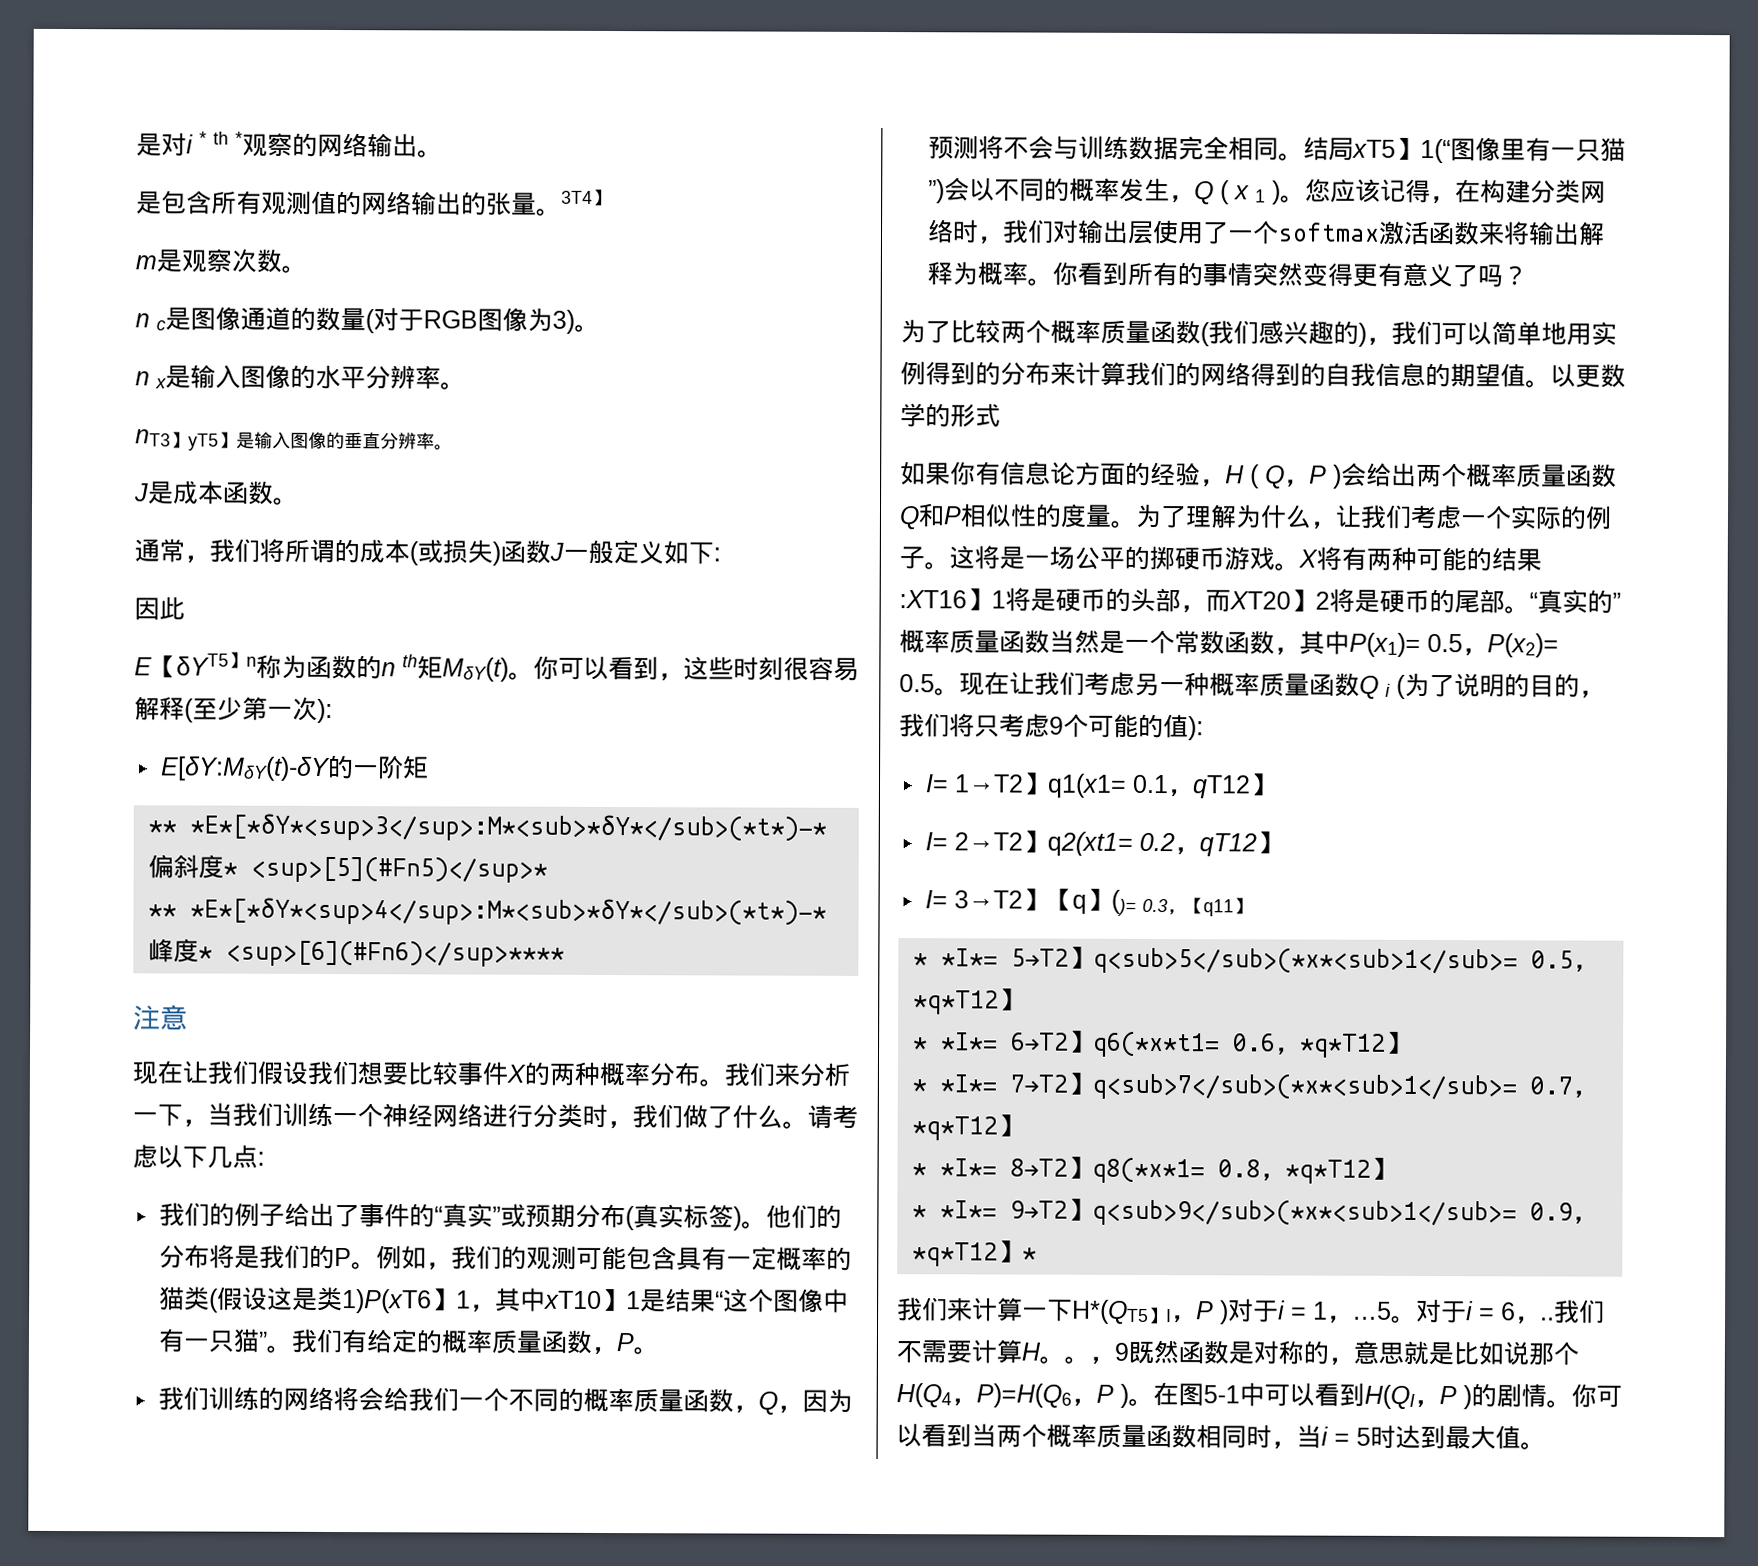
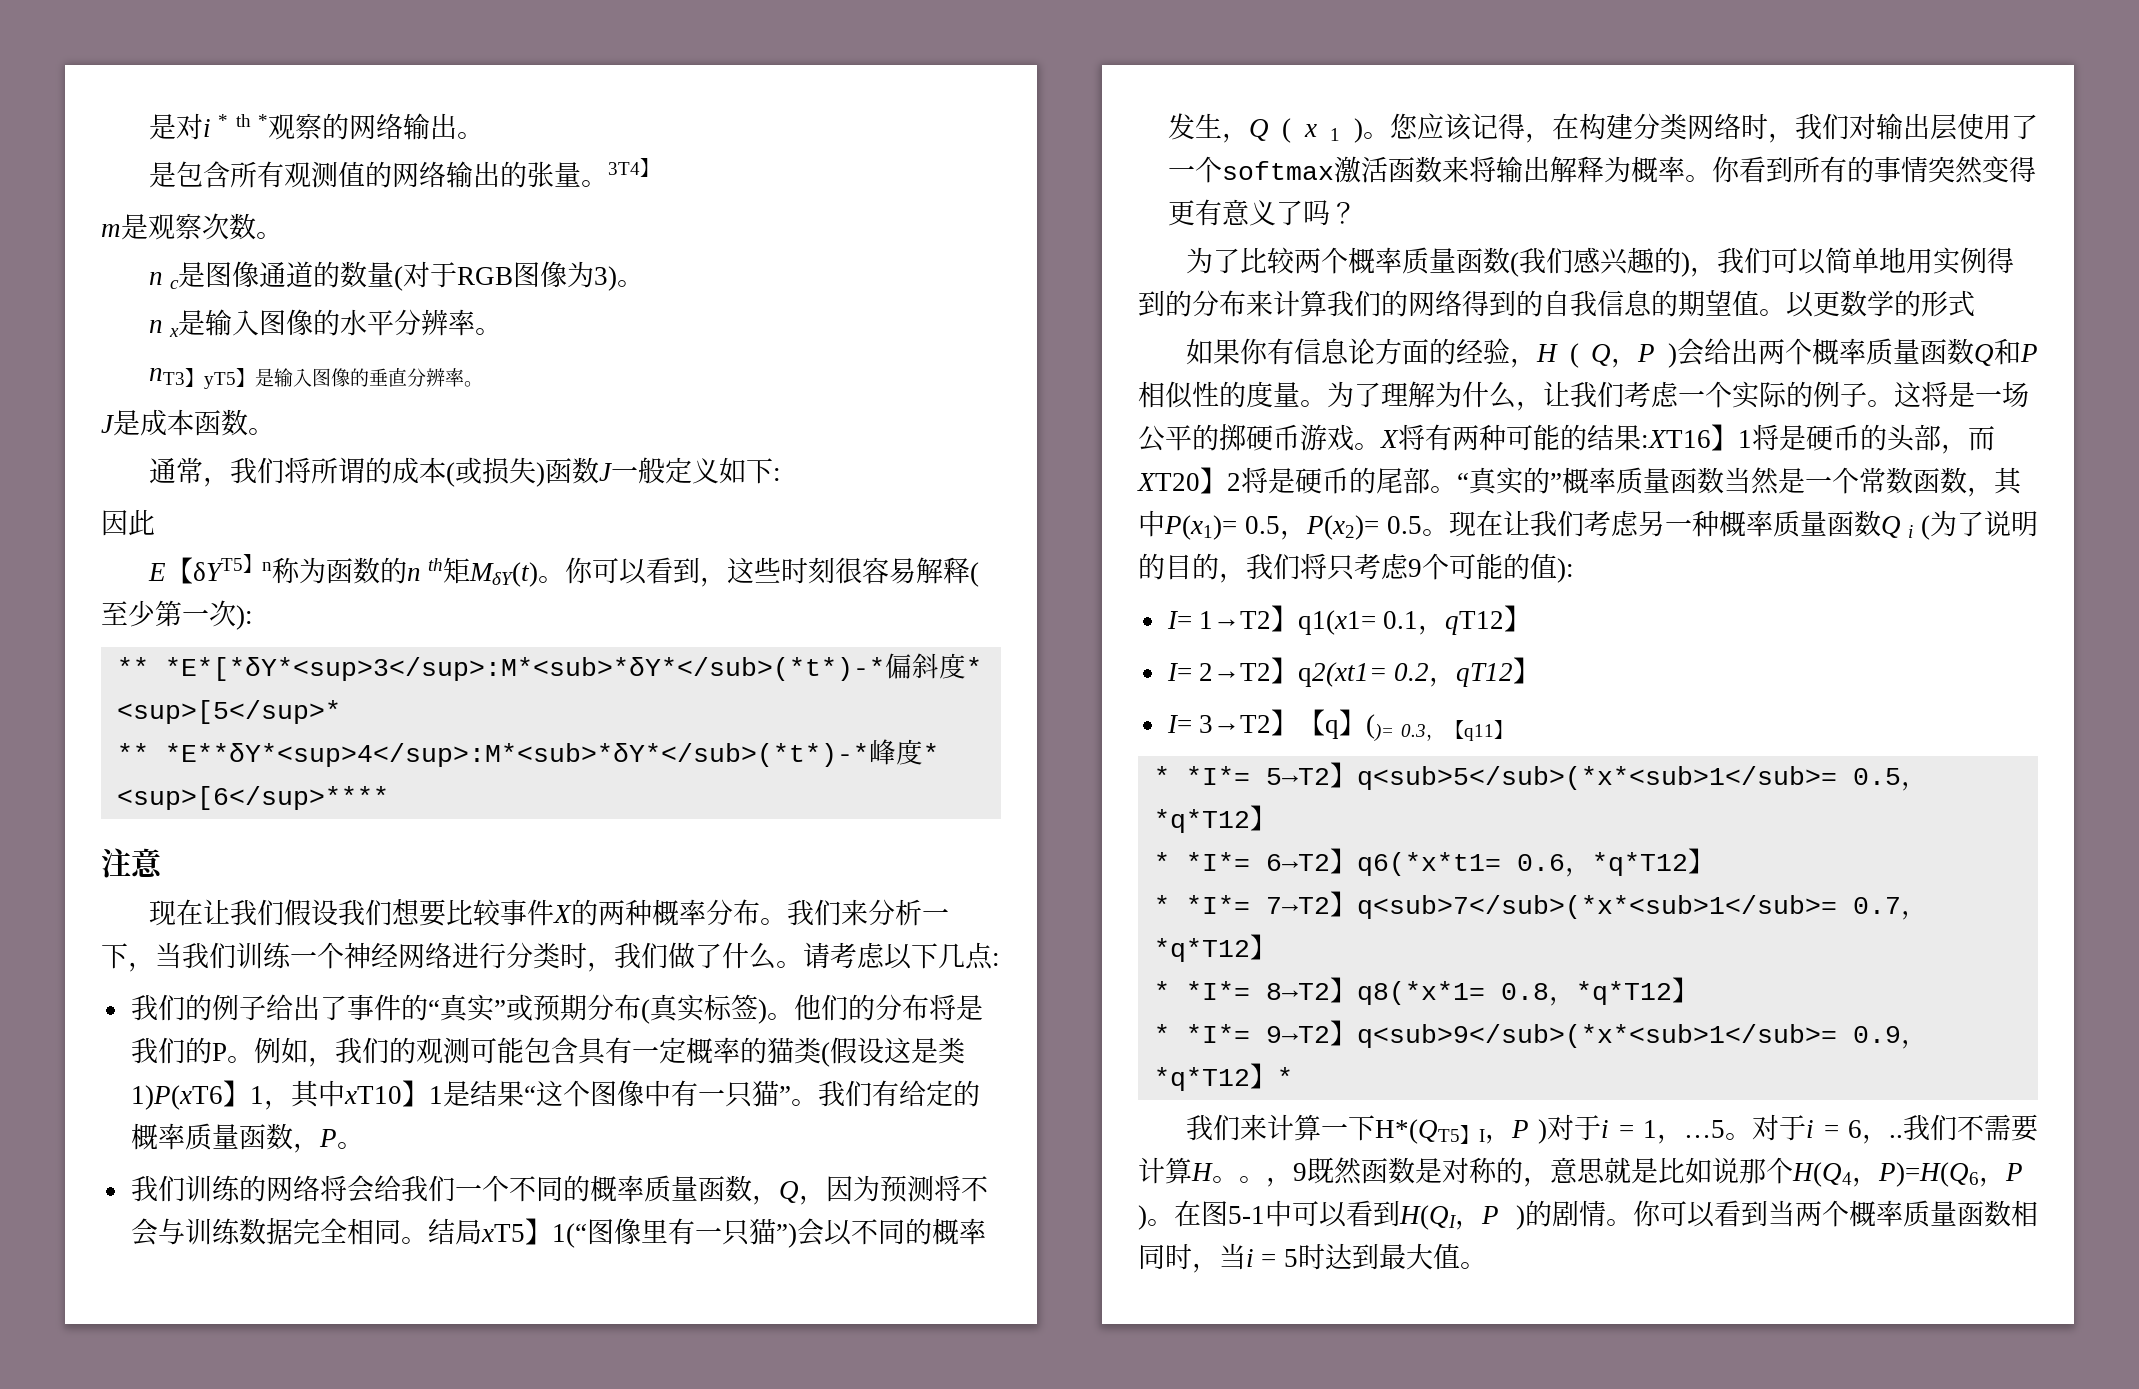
- E[δY:MδY(t)-δY的一阶矩
- ** *E*[*δY*<sup>3</sup>:M*<sub>*δY*</sub>(*t*)-*偏斜度* <sup>[5](#Fn5)</sup>*
- ** *E*[*δY*<sup>4</sup>:M*<sub>*δY*</sub>(*t*)-*峰度* <sup>[6](#Fn6)</sup>****
+ ** *E*[*δY*<sup>3</sup>:M*<sub>*δY*</sub>(*t*)-*偏斜度* <sup>[5</sup>*
+ ** *E**δY*<sup>4</sup>:M*<sub>*δY*</sub>(*t*)-*峰度* <sup>[6</sup>****

